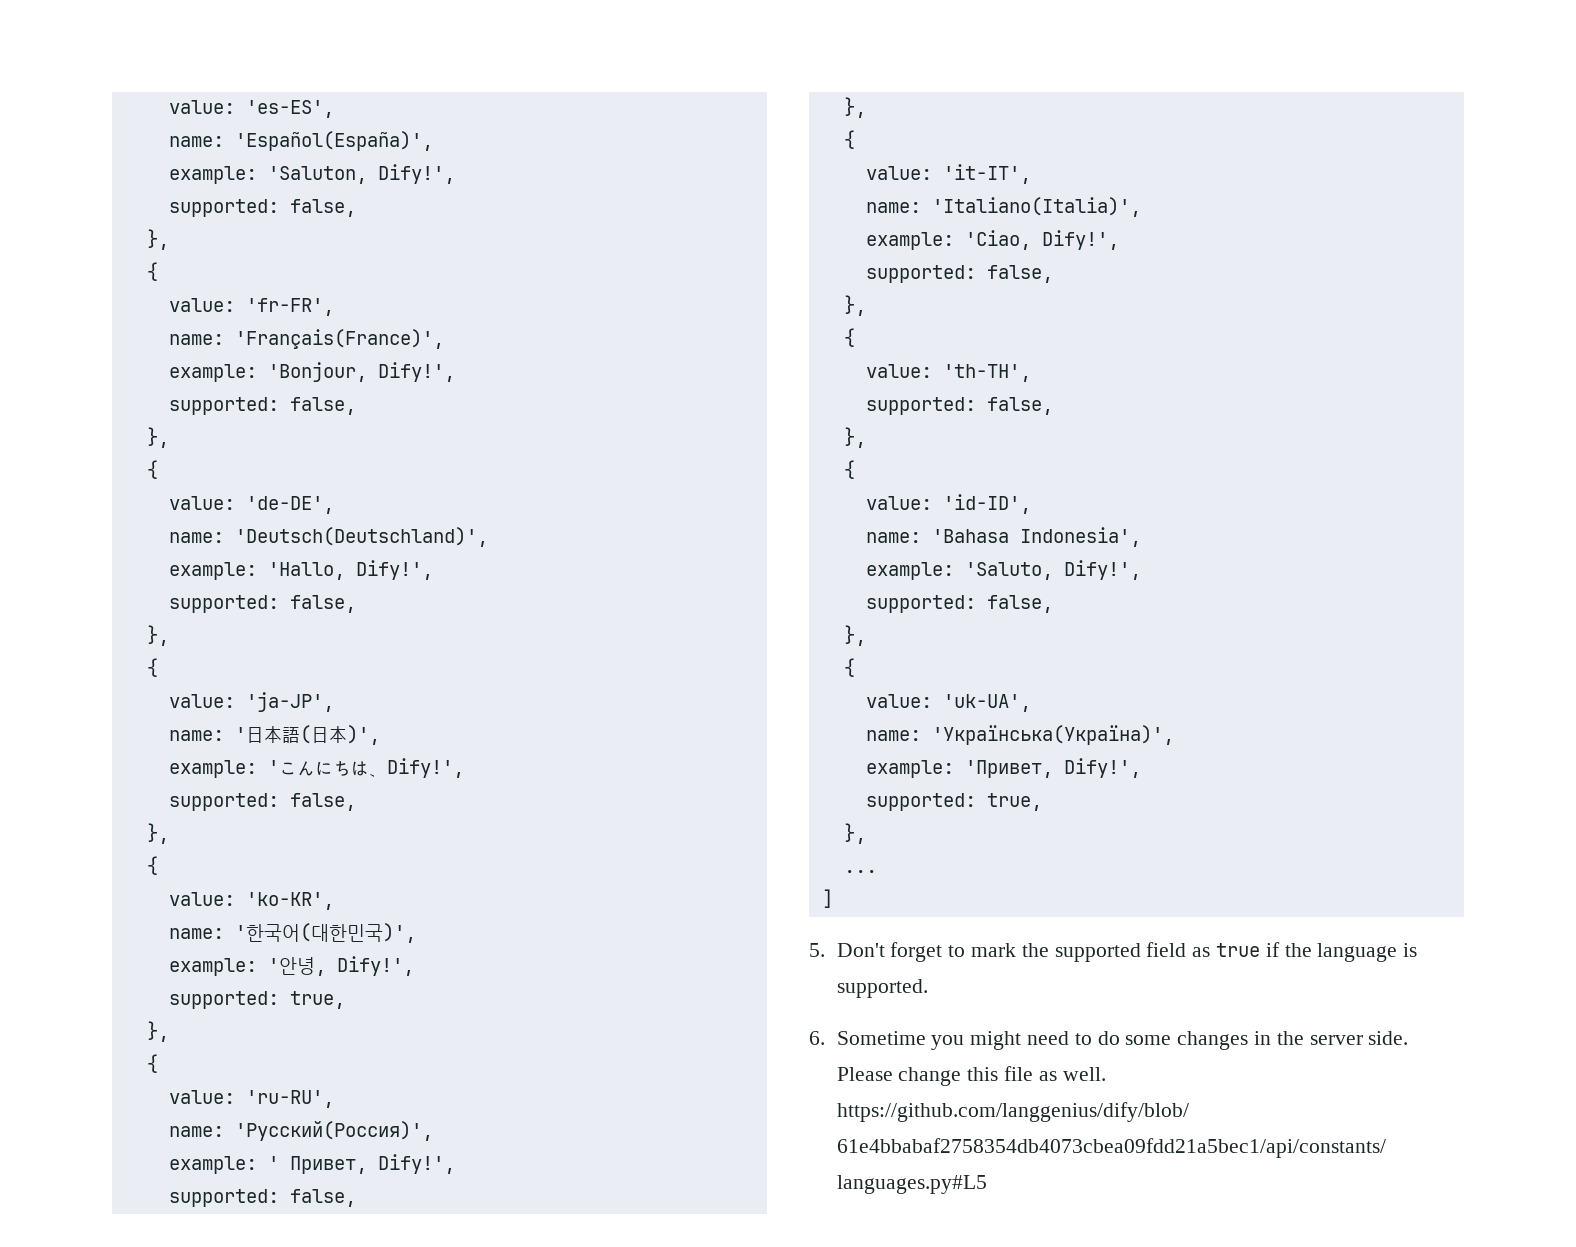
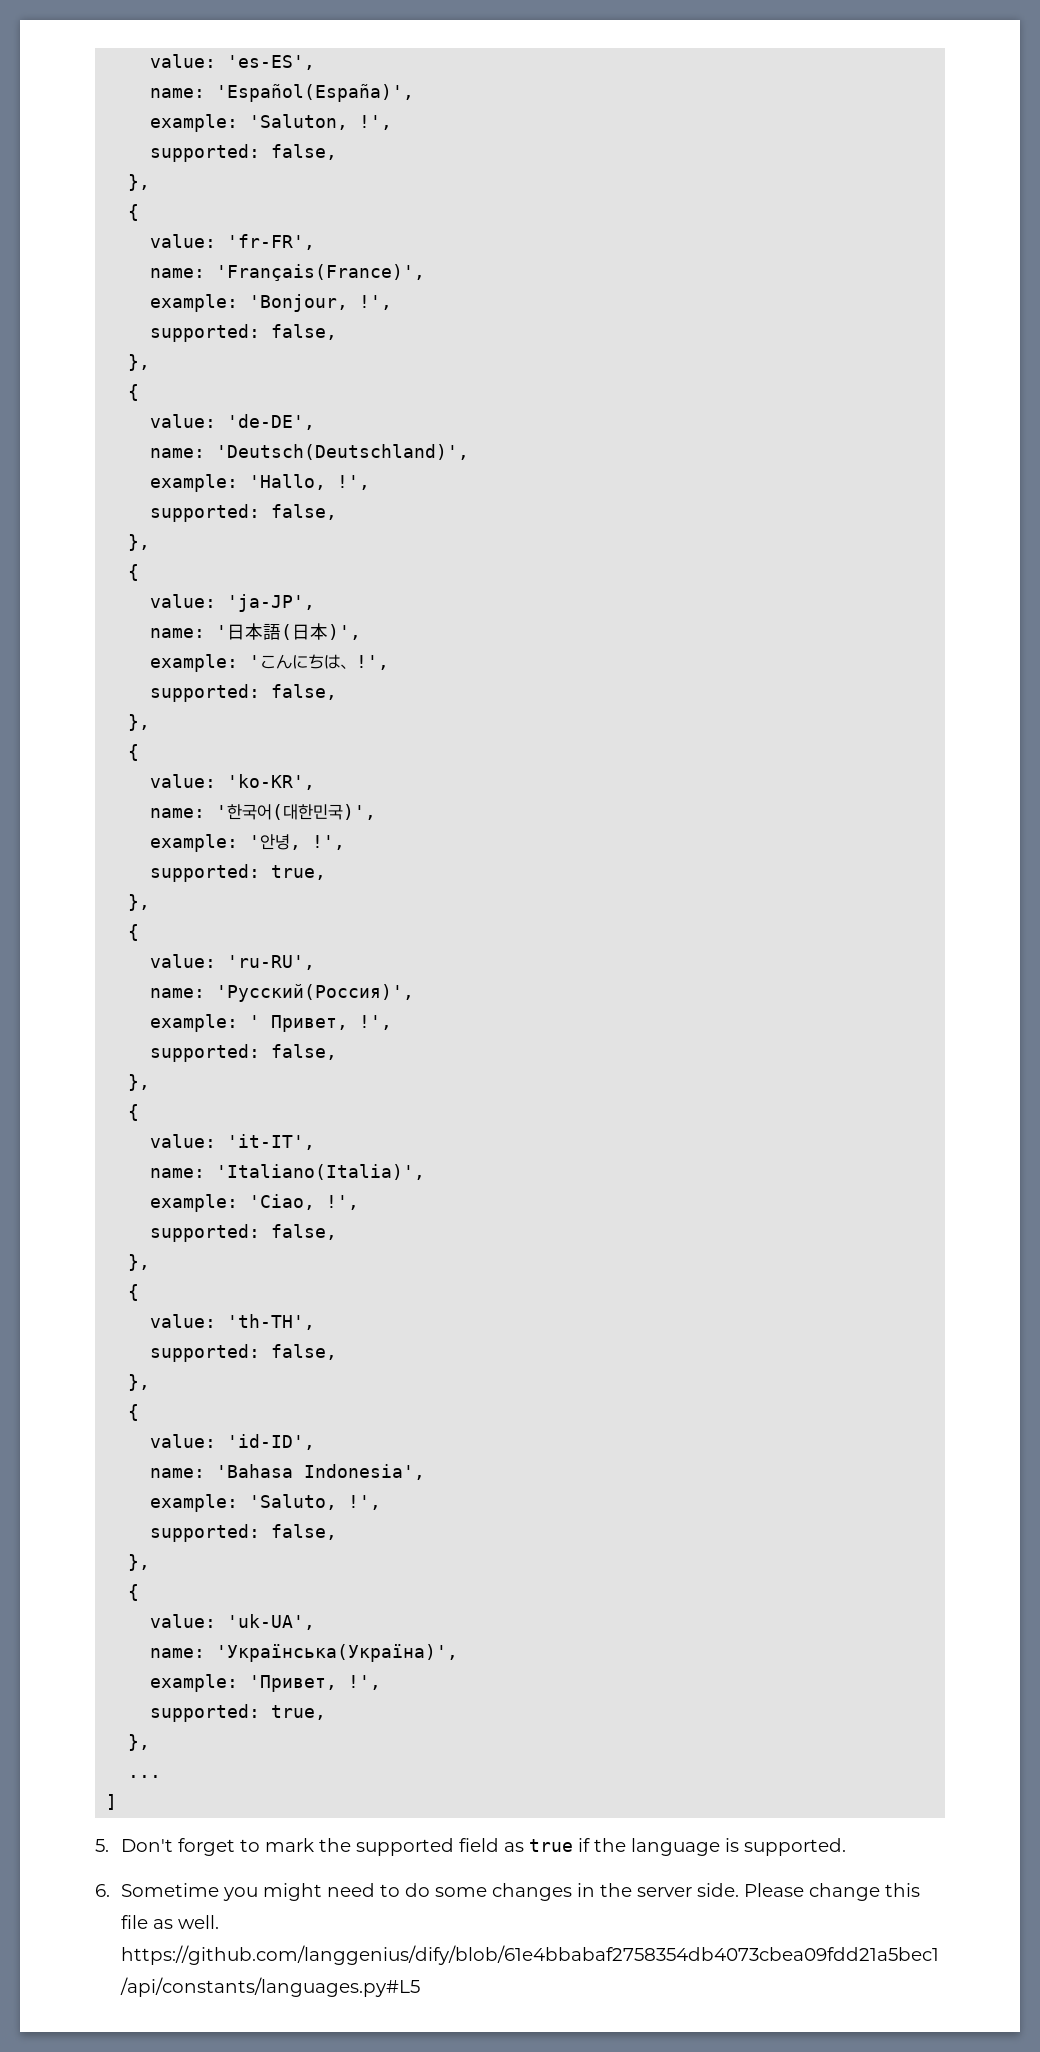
- example: 'Saluton, Dify!',
+ example: 'Saluton, !',
- example: 'Bonjour, Dify!',
+ example: 'Bonjour, !',
- example: 'Hallo, Dify!',
+ example: 'Hallo, !',
- example: 'こんにちは、Dify!',
+ example: 'こんにちは、!',
- example: '안녕, Dify!',
+ example: '안녕, !',
- example: ' Привет, Dify!',
+ example: ' Привет, !',
- example: 'Ciao, Dify!',
+ example: 'Ciao, !',
- example: 'Saluto, Dify!',
+ example: 'Saluto, !',
- example: 'Привет, Dify!',
+ example: 'Привет, !',

